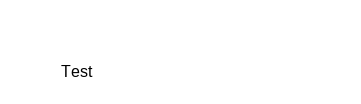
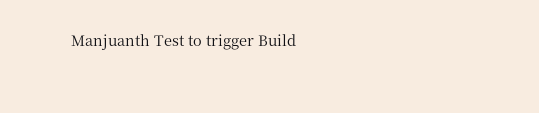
- Test
+ Manjuanth Test to trigger Build

